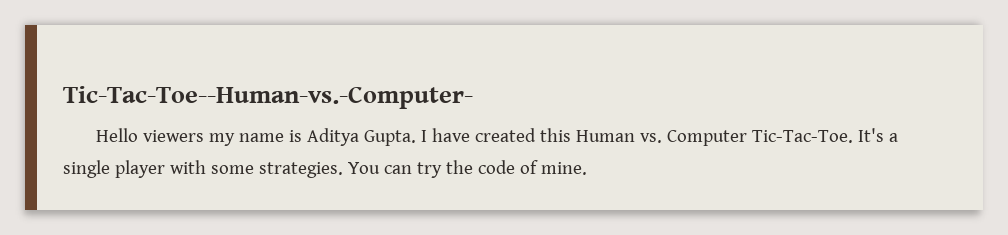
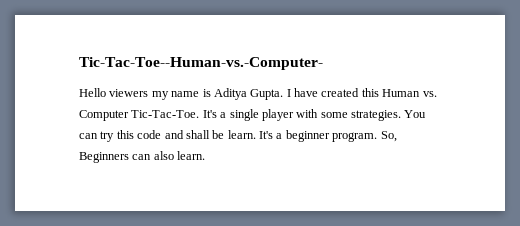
- You can try the code of mine.
+ You can try this code and shall be learn. It's a beginner program. So, Beginners can also learn.

